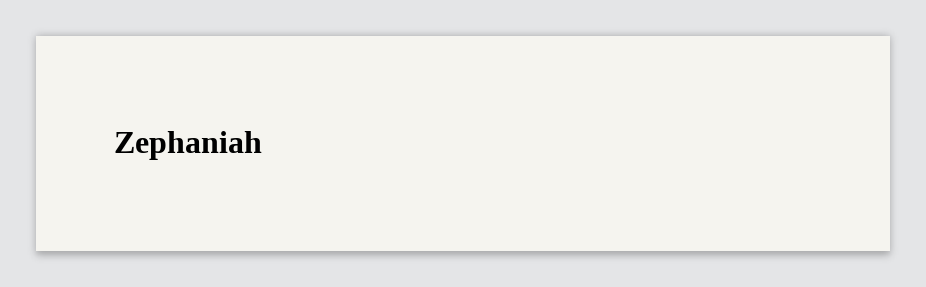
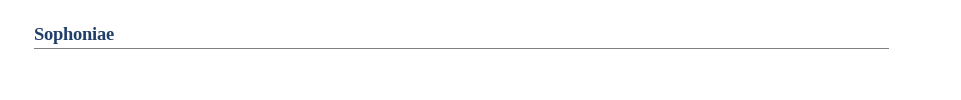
- Zephaniah
+ Sophoniae

